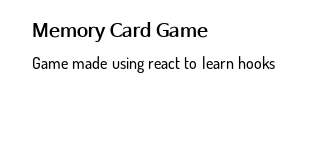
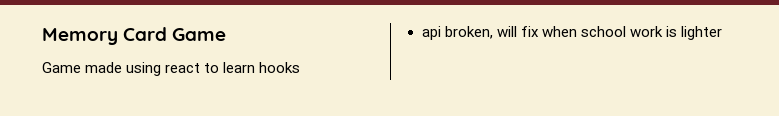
+ api broken, will fix when school work is lighter

